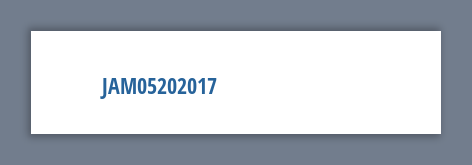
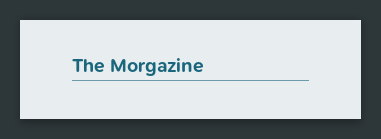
- JAM05202017
+ The Morgazine

